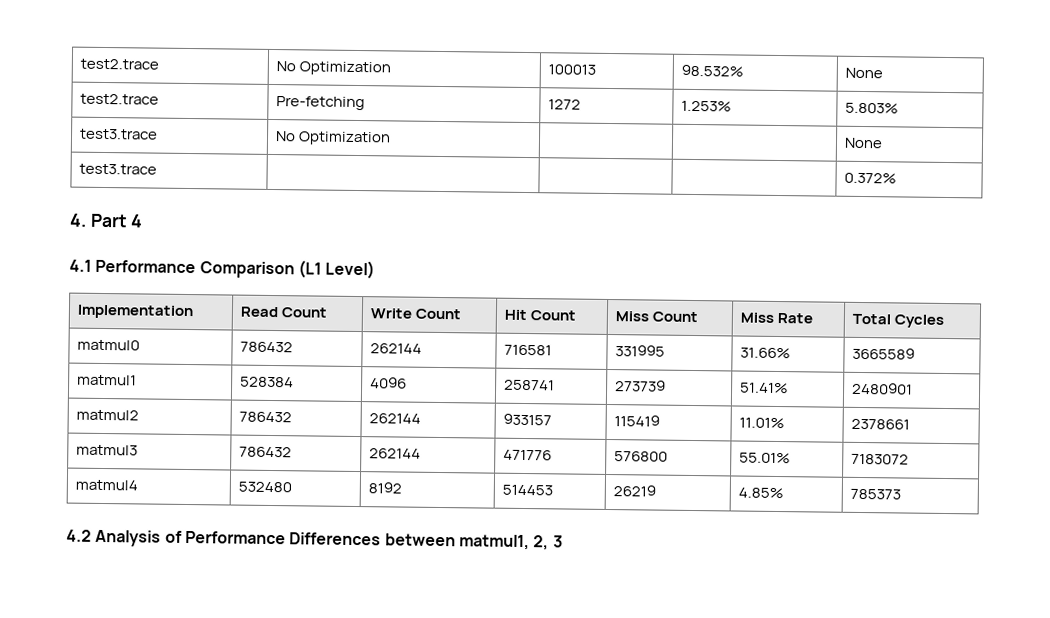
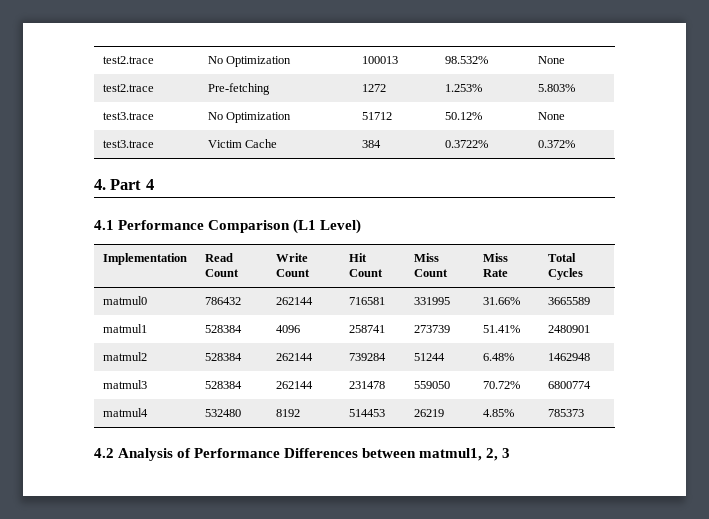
- test3.trace | No Optimization | | | None
+ test3.trace | No Optimization | 51712 | 50.12% | None
- test3.trace | | | | 0.372%
+ test3.trace | Victim Cache | 384 | 0.3722% | 0.372%
- matmul2 | 786432 | 262144 | 933157 | 115419 | 11.01% | 2378661
+ matmul2 | 528384 | 262144 | 739284 | 51244 | 6.48% | 1462948
- matmul3 | 786432 | 262144 | 471776 | 576800 | 55.01% | 7183072
+ matmul3 | 528384 | 262144 | 231478 | 559050 | 70.72% | 6800774

